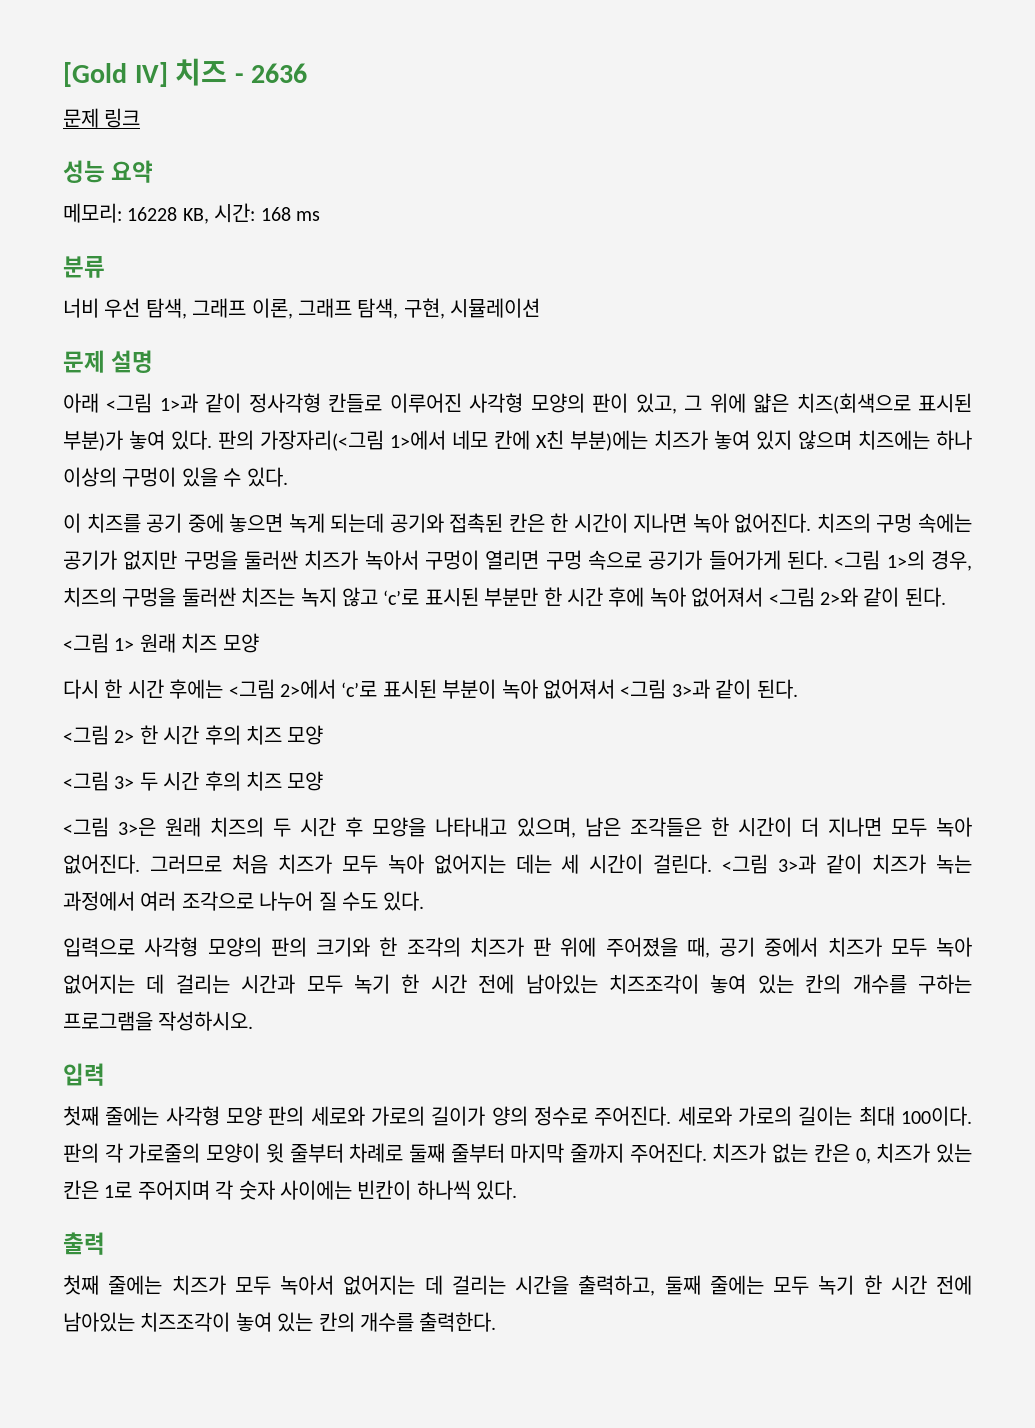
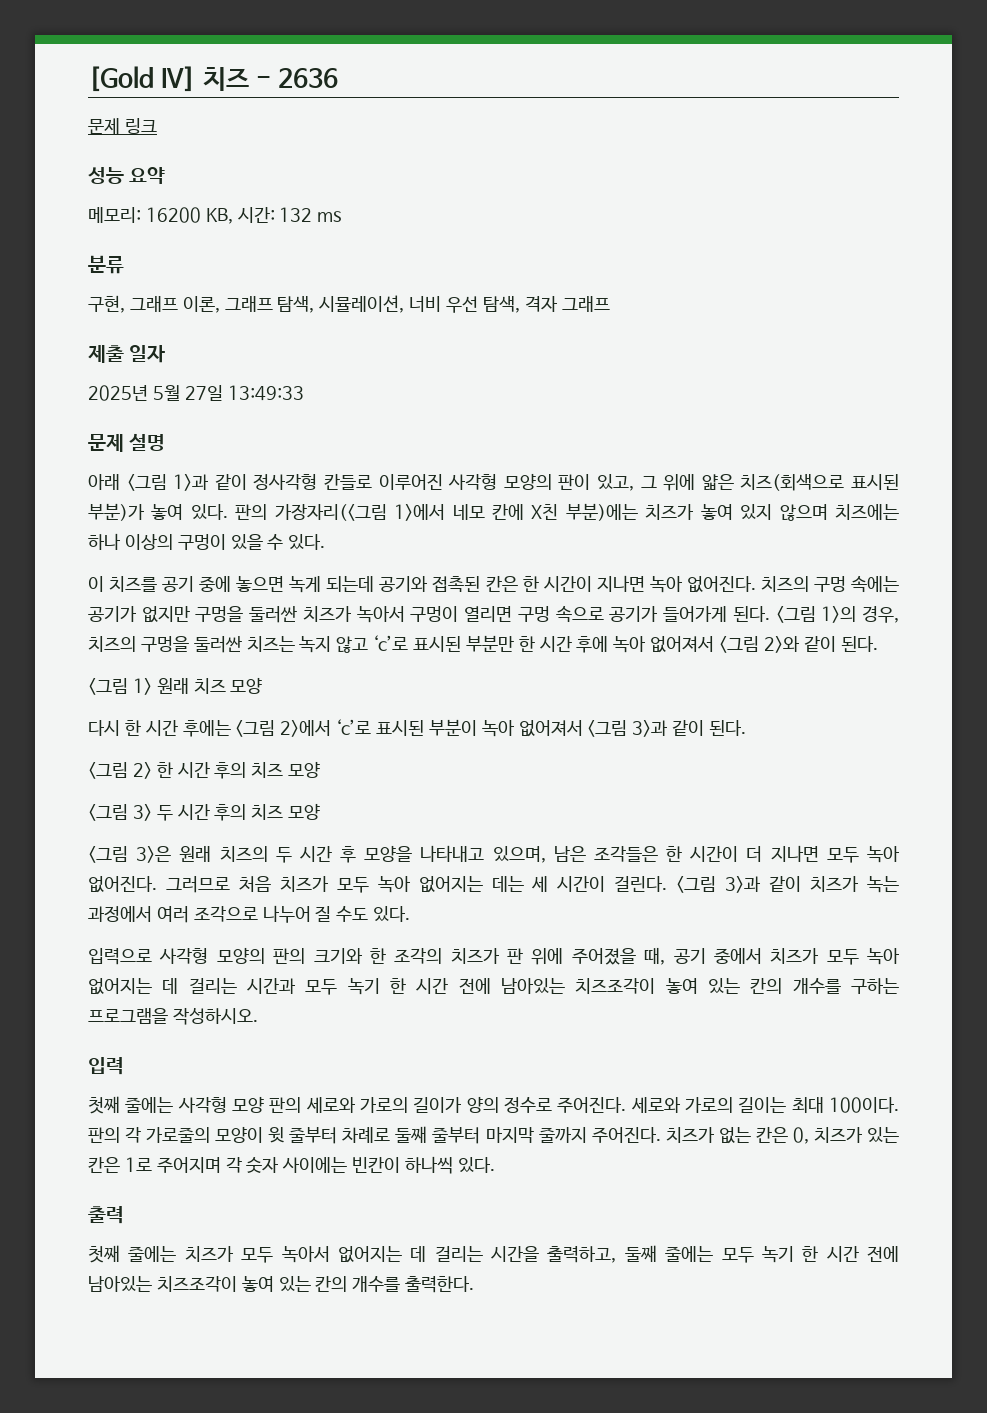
- 메모리: 16228 KB, 시간: 168 ms
+ 메모리: 16200 KB, 시간: 132 ms
- 너비 우선 탐색, 그래프 이론, 그래프 탐색, 구현, 시뮬레이션
+ 구현, 그래프 이론, 그래프 탐색, 시뮬레이션, 너비 우선 탐색, 격자 그래프
+ 제출 일자
+ 2025년 5월 27일 13:49:33

